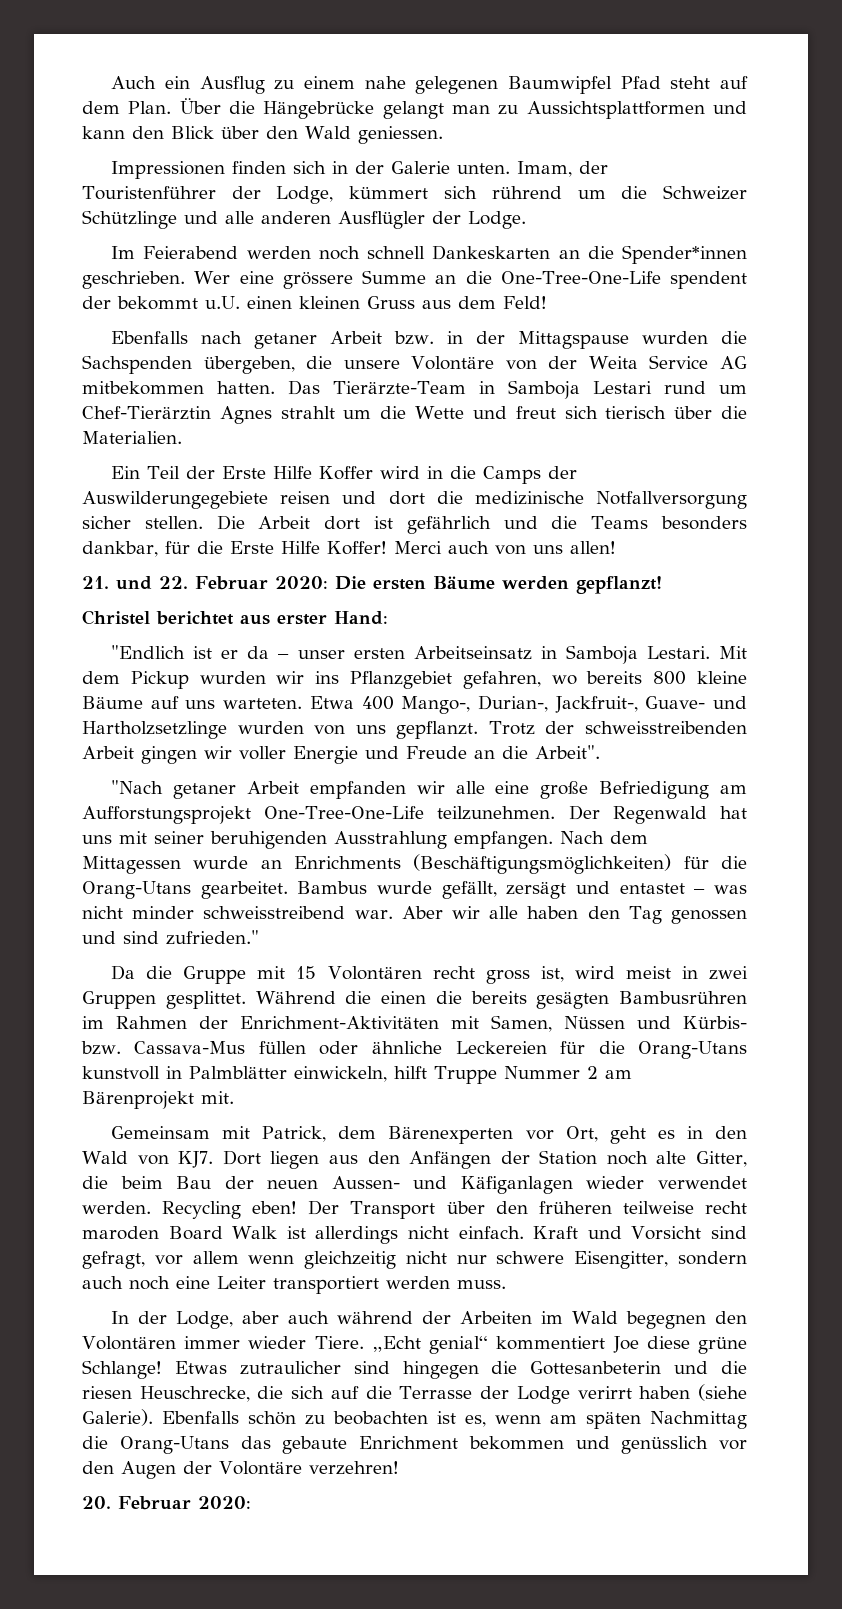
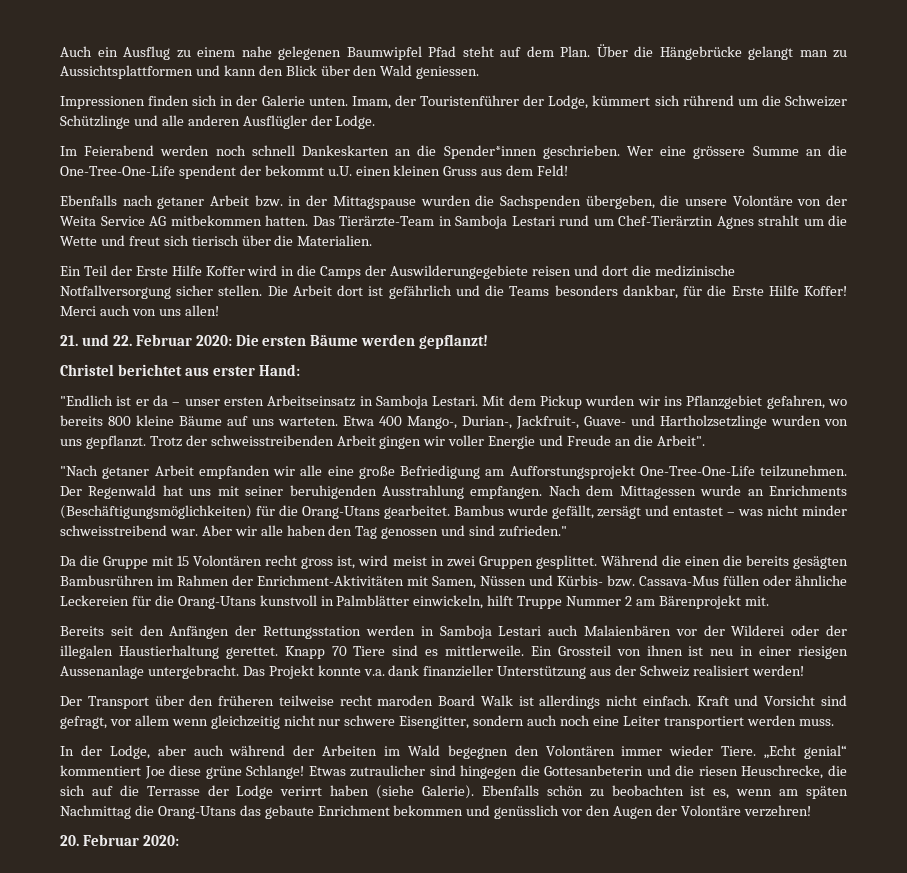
- Gemeinsam mit Patrick, dem Bärenexperten vor Ort, geht es in den Wald von KJ7. Dort liegen aus den Anfängen der Station noch alte Gitter, die beim Bau der neuen Aussen- und Käfiganlagen wieder verwendet werden. Recycling eben! Der Transport über den früheren teilweise recht maroden Board Walk ist allerdings nicht einfach.
+ Bereits seit den Anfängen der Rettungsstation werden in Samboja Lestari auch Malaienbären vor der Wilderei oder der illegalen Haustierhaltung gerettet. Knapp 70 Tiere sind es mittlerweile. Ein Grossteil von ihnen ist neu in einer riesigen Aussenanlage untergebracht. Das Projekt konnte v.a. dank finanzieller Unterstützung aus der Schweiz realisiert werden!
+ Der Transport über den früheren teilweise recht maroden Board Walk ist allerdings nicht einfach.

